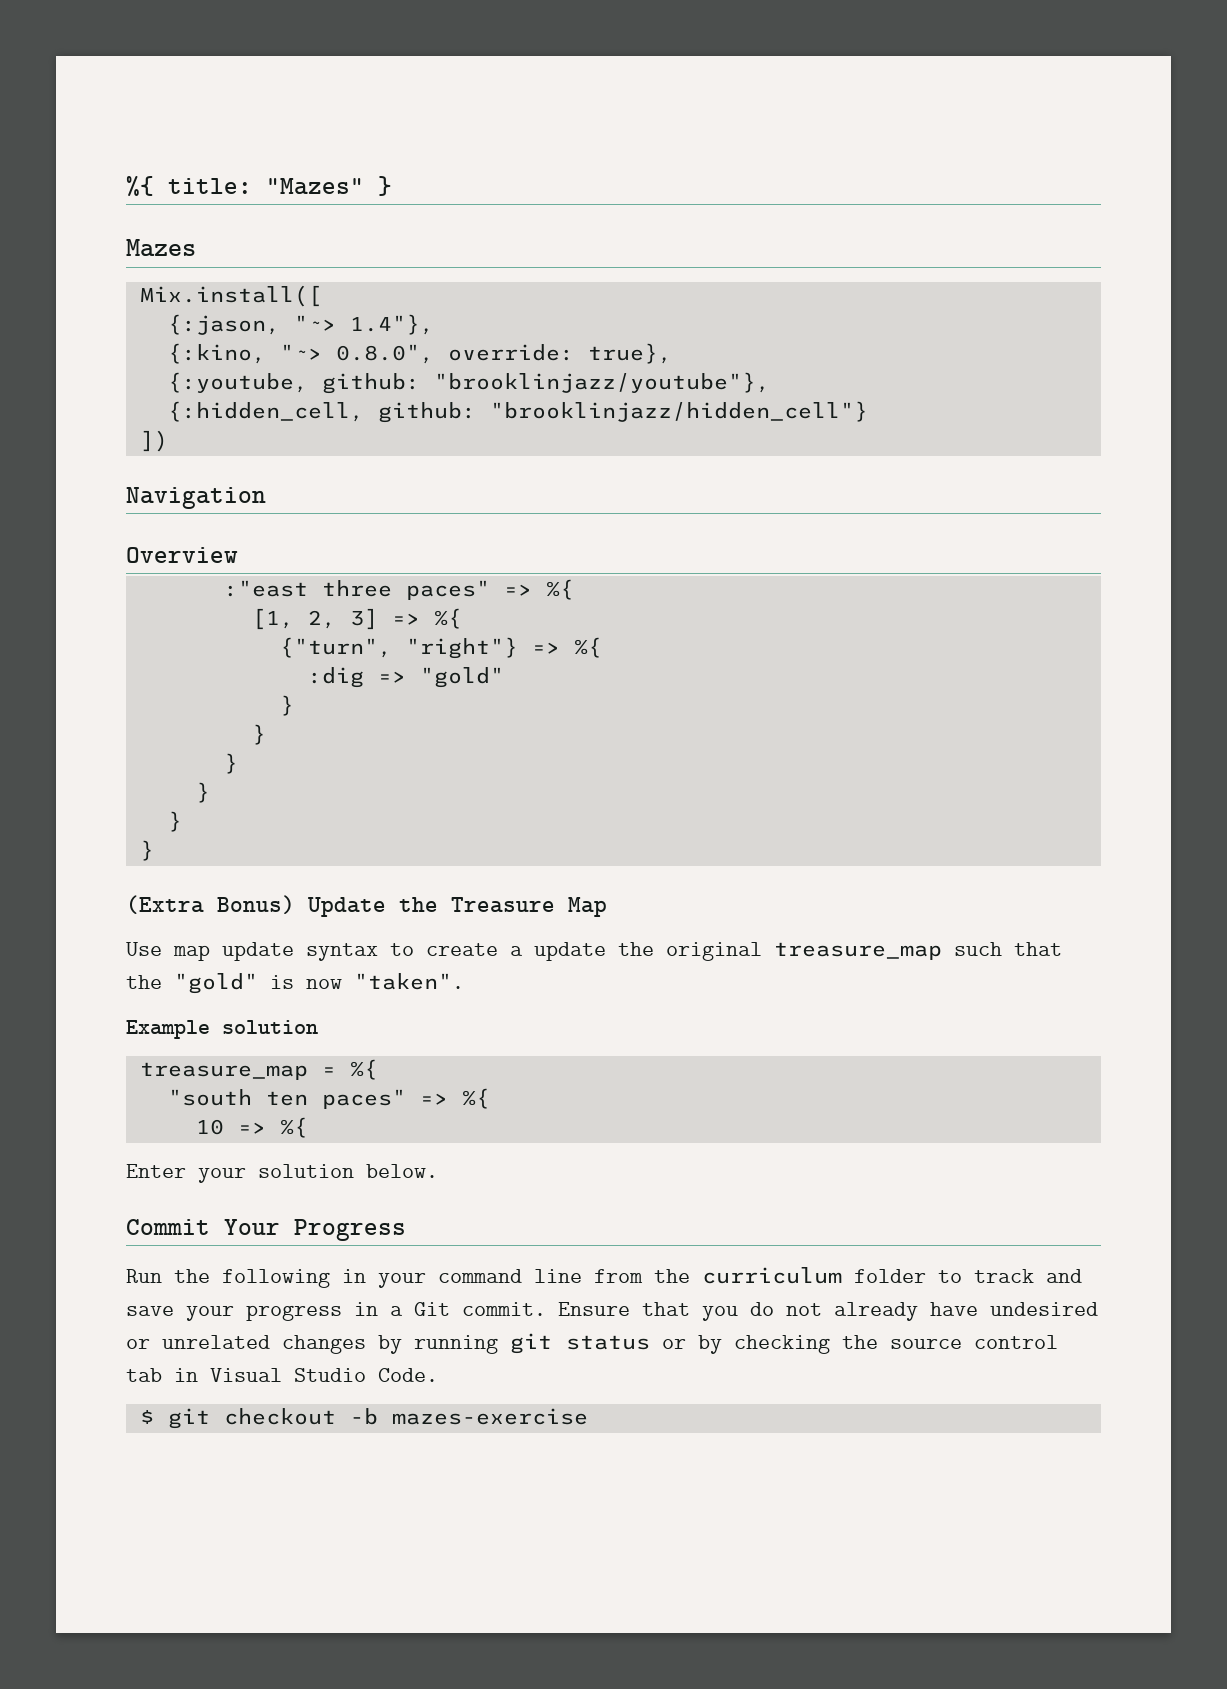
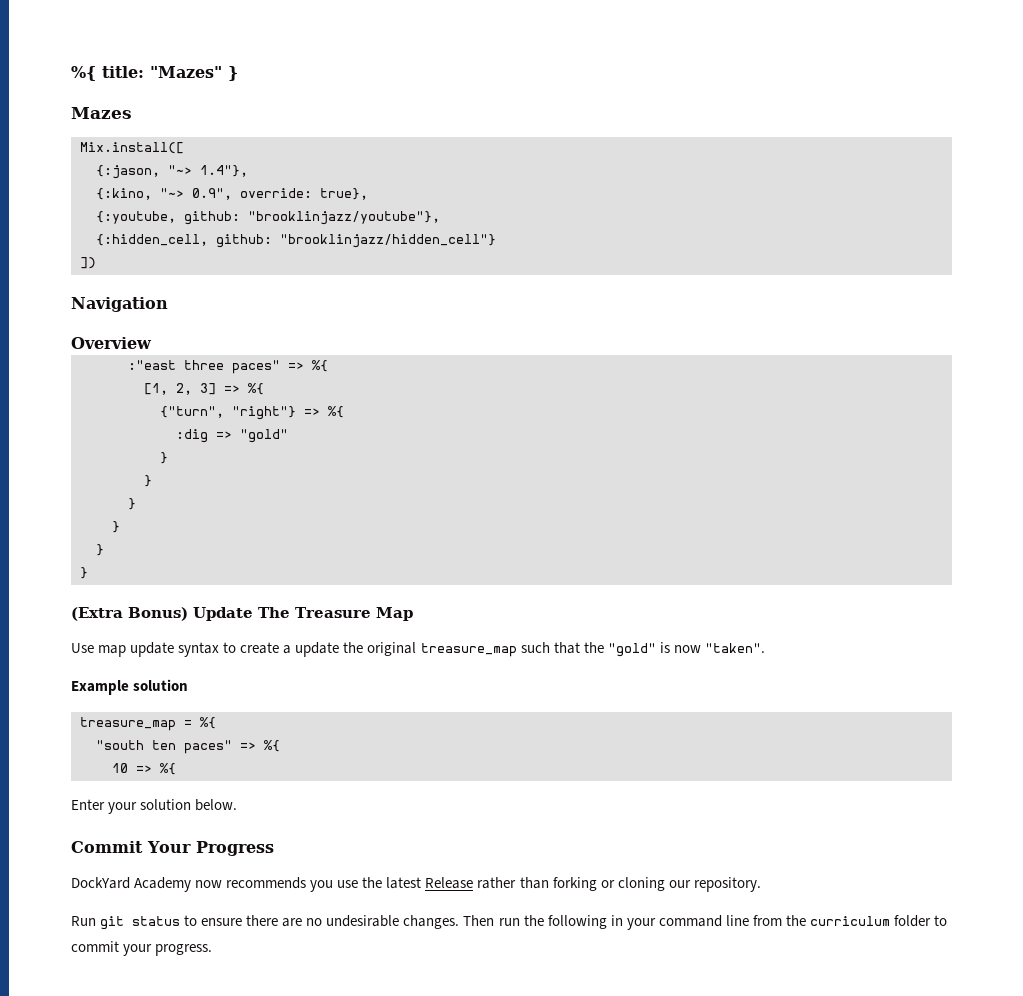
- {:kino, "~> 0.8.0", override: true},
+ {:kino, "~> 0.9", override: true},
- (Extra Bonus) Update the Treasure Map
+ (Extra Bonus) Update The Treasure Map
- Run the following in your command line from the curriculum folder to track and save your progress in a Git commit. Ensure that you do not already have undesired or unrelated changes by running git status or by checking the source control tab in Visual Studio Code.
- $ git checkout -b mazes-exercise
+ DockYard Academy now recommends you use the latest Release rather than forking or cloning our repository.
+ Run git status to ensure there are no undesirable changes. Then run the following in your command line from the curriculum folder to commit your progress.

